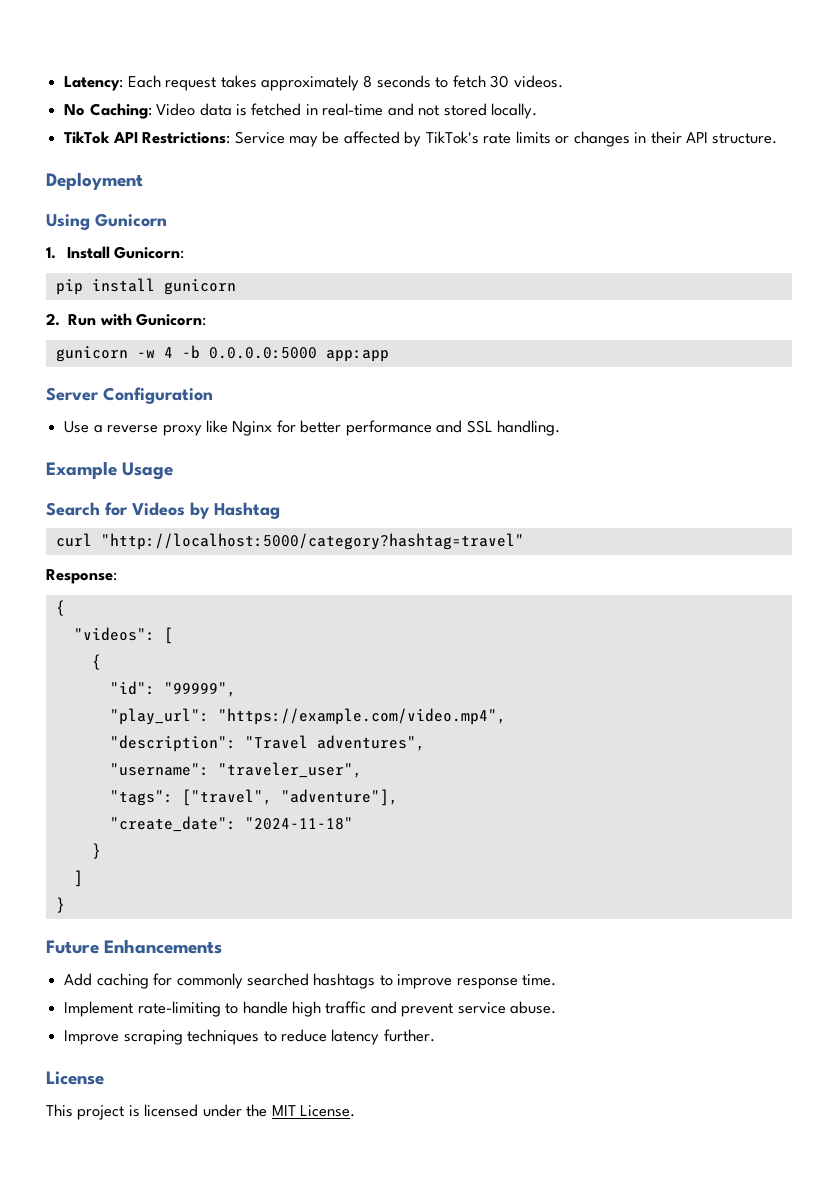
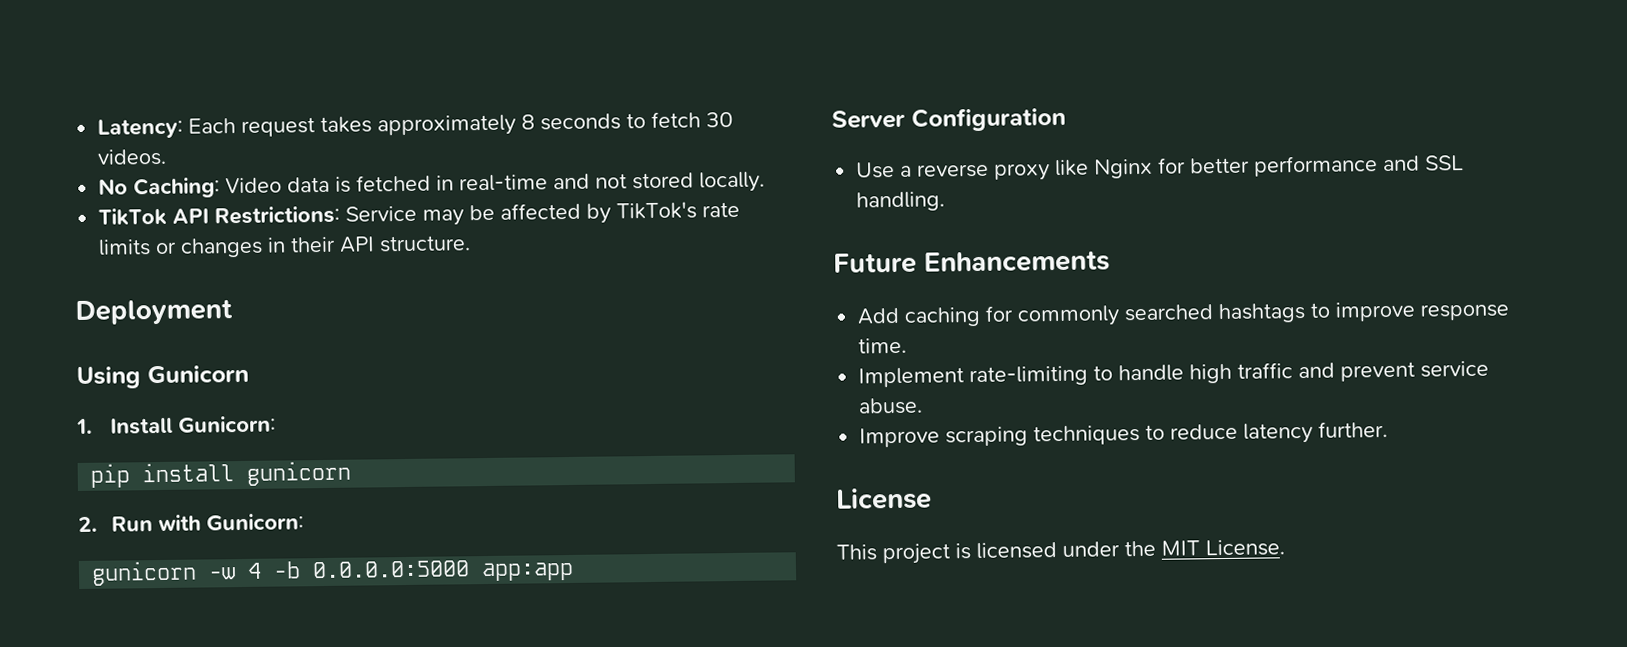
- Example Usage
- Search for Videos by Hashtag
- curl "http://localhost:5000/category?hashtag=travel"
- Response:
- {
- "videos": [
- {
- "id": "99999",
- "play_url": "https://example.com/video.mp4",
- "description": "Travel adventures",
- "username": "traveler_user",
- "tags": ["travel", "adventure"],
- "create_date": "2024-11-18"
- }
- ]
- }

